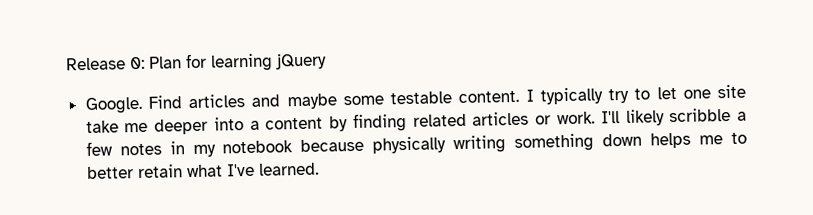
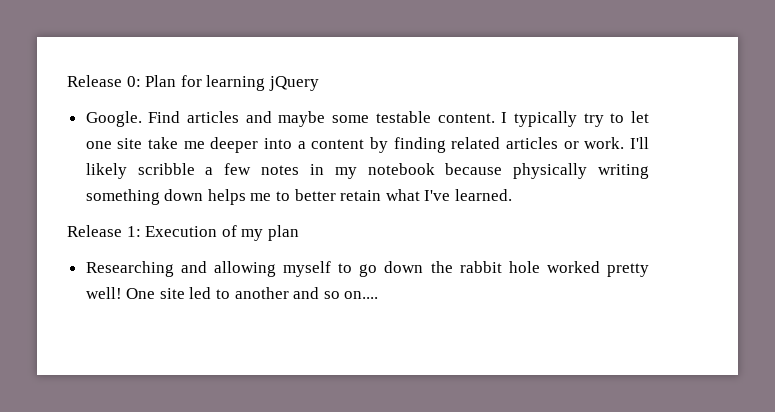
+ Release 1: Execution of my plan
+ Researching and allowing myself to go down the rabbit hole worked pretty well! One site led to another and so on....

